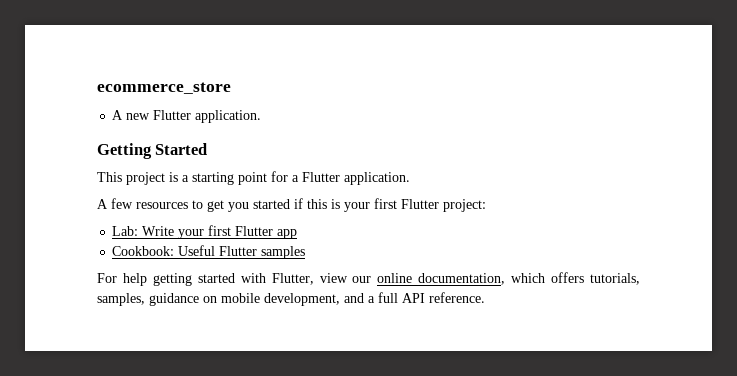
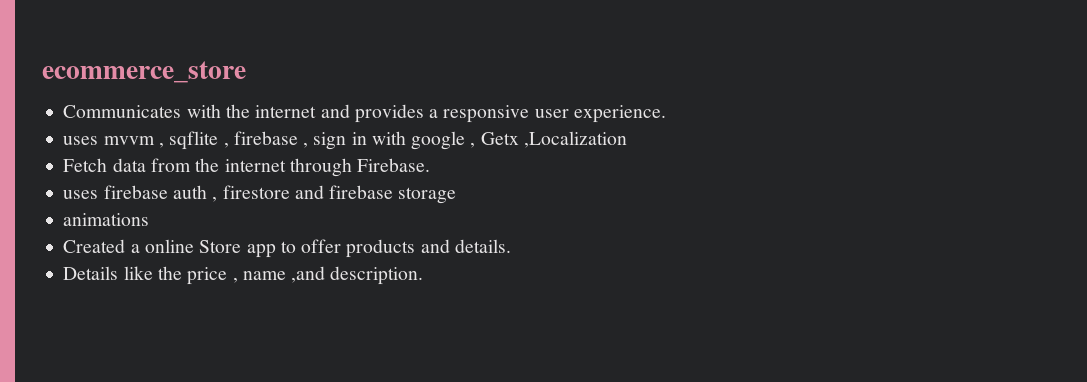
- A new Flutter application.
- Getting Started
- This project is a starting point for a Flutter application.
- A few resources to get you started if this is your first Flutter project:
- Lab: Write your first Flutter app
- Cookbook: Useful Flutter samples
- For help getting started with Flutter, view our online documentation, which offers tutorials, samples, guidance on mobile development, and a full API reference.
+ Communicates with the internet and provides a responsive user experience.
+ uses mvvm , sqflite , firebase , sign in with google , Getx ,Localization
+ Fetch data from the internet through Firebase.
+ uses firebase auth , firestore and firebase storage
+ animations
+ Created a online Store app to offer products and details.
+ Details like the price , name ,and description.

